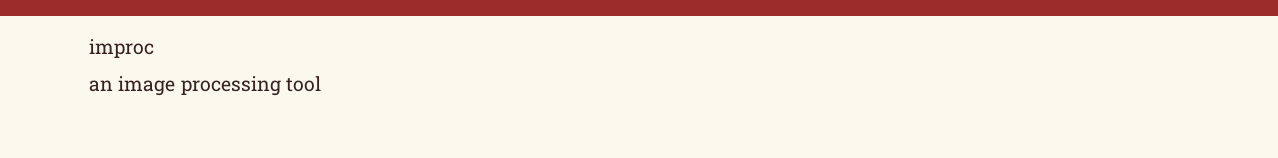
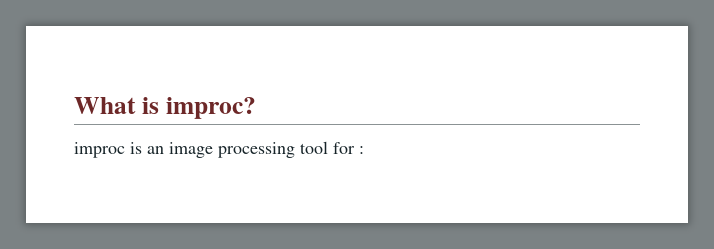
+ What is improc?
- improc
- an image processing tool
+ improc is an image processing tool for :

